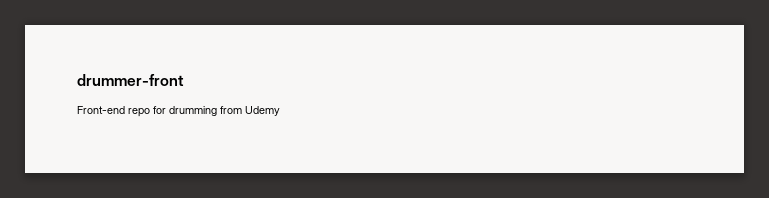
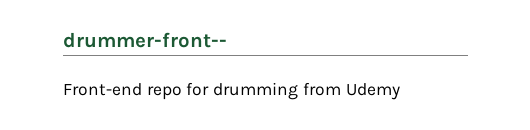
- drummer-front
+ drummer-front--

